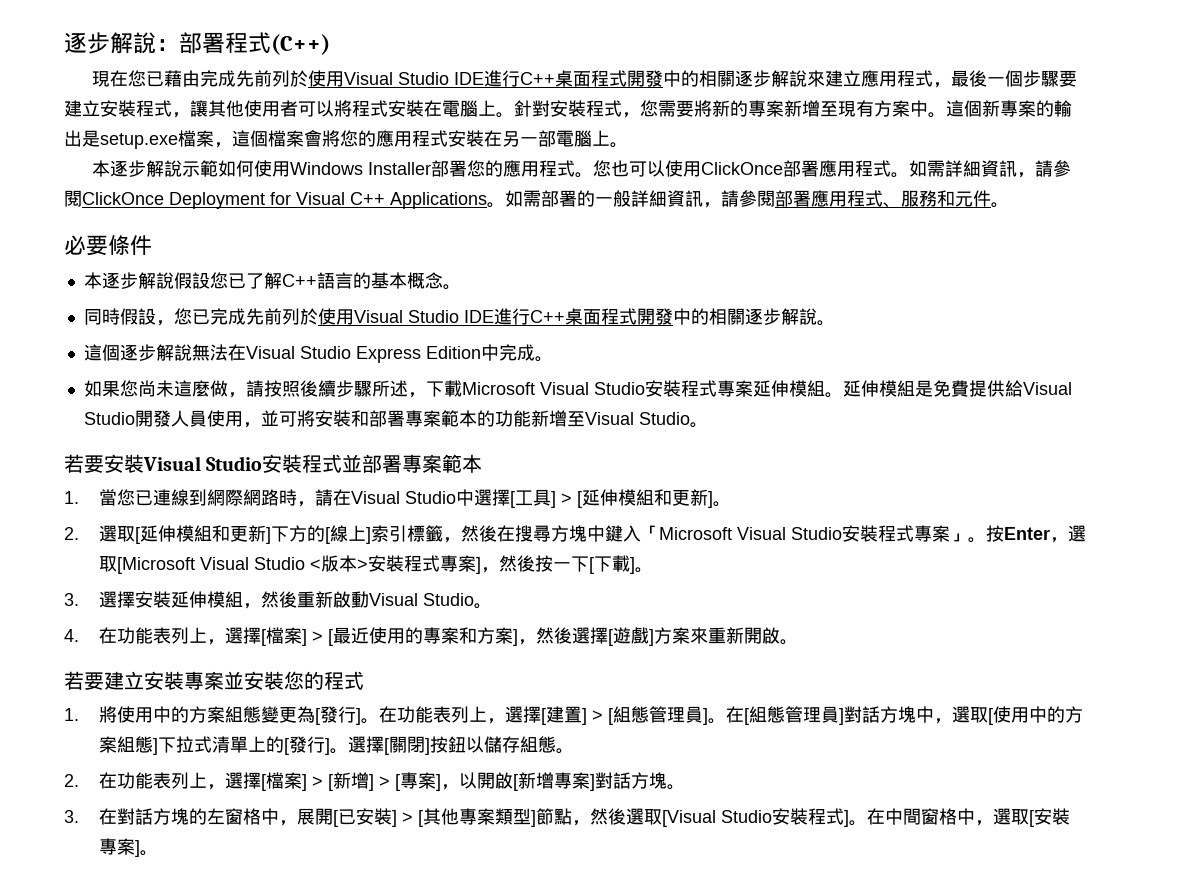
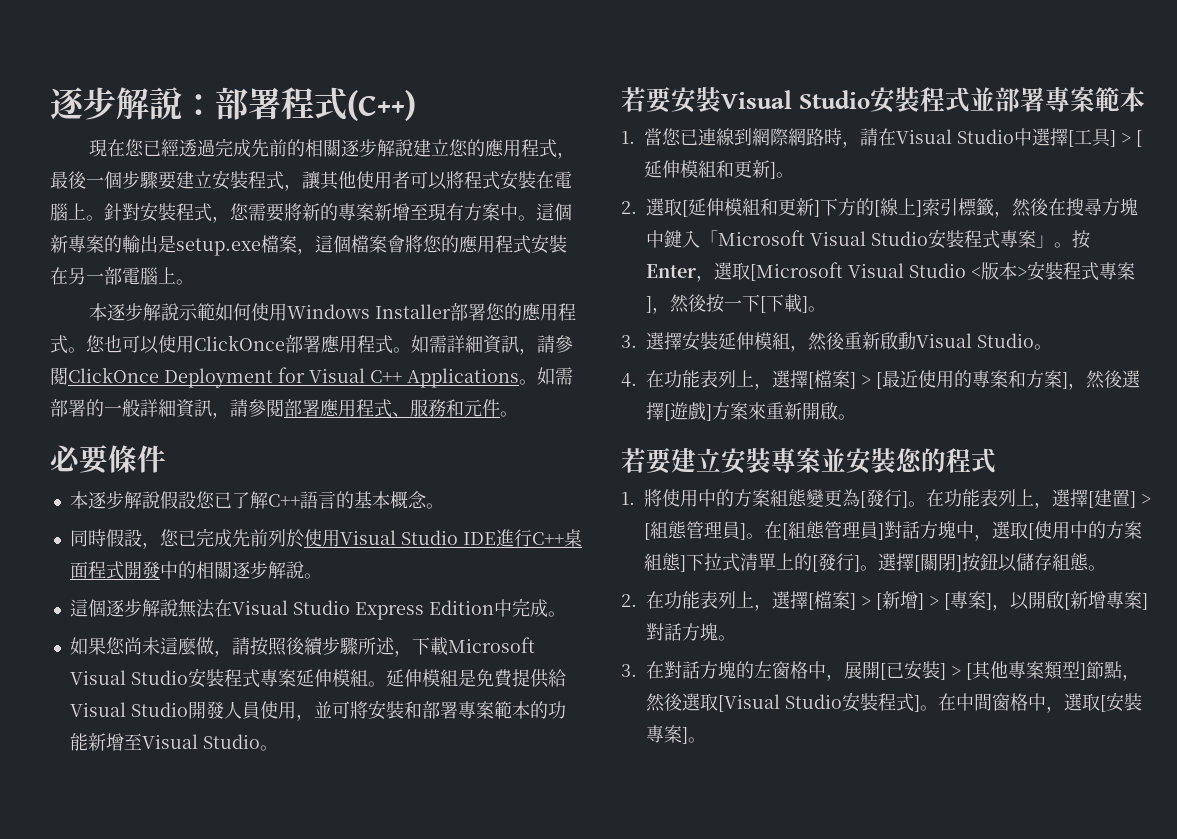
- 現在您已藉由完成先前列於使用Visual Studio IDE進行C++桌面程式開發中的相關逐步解說來建立應用程式，最後一個步驟要建立安裝程式，讓其他使用者可以將程式安裝在電腦上。
+ 現在您已經透過完成先前的相關逐步解說建立您的應用程式，最後一個步驟要建立安裝程式，讓其他使用者可以將程式安裝在電腦上。

